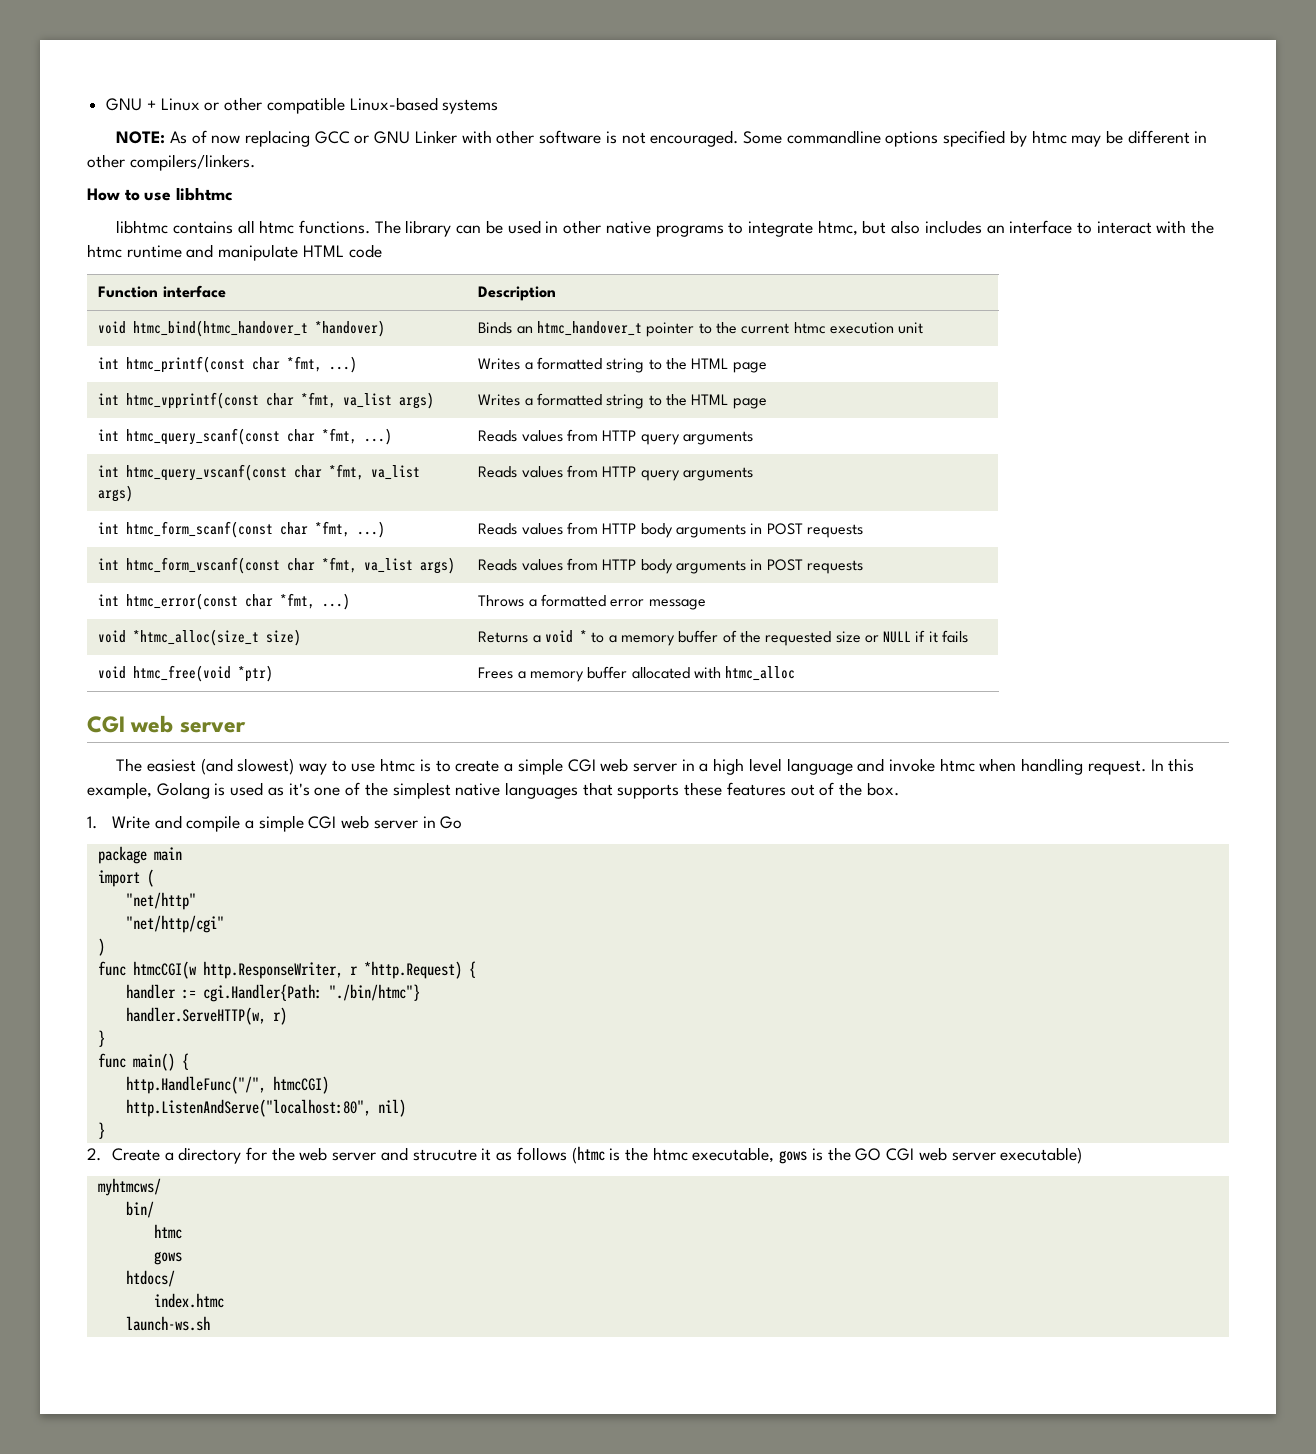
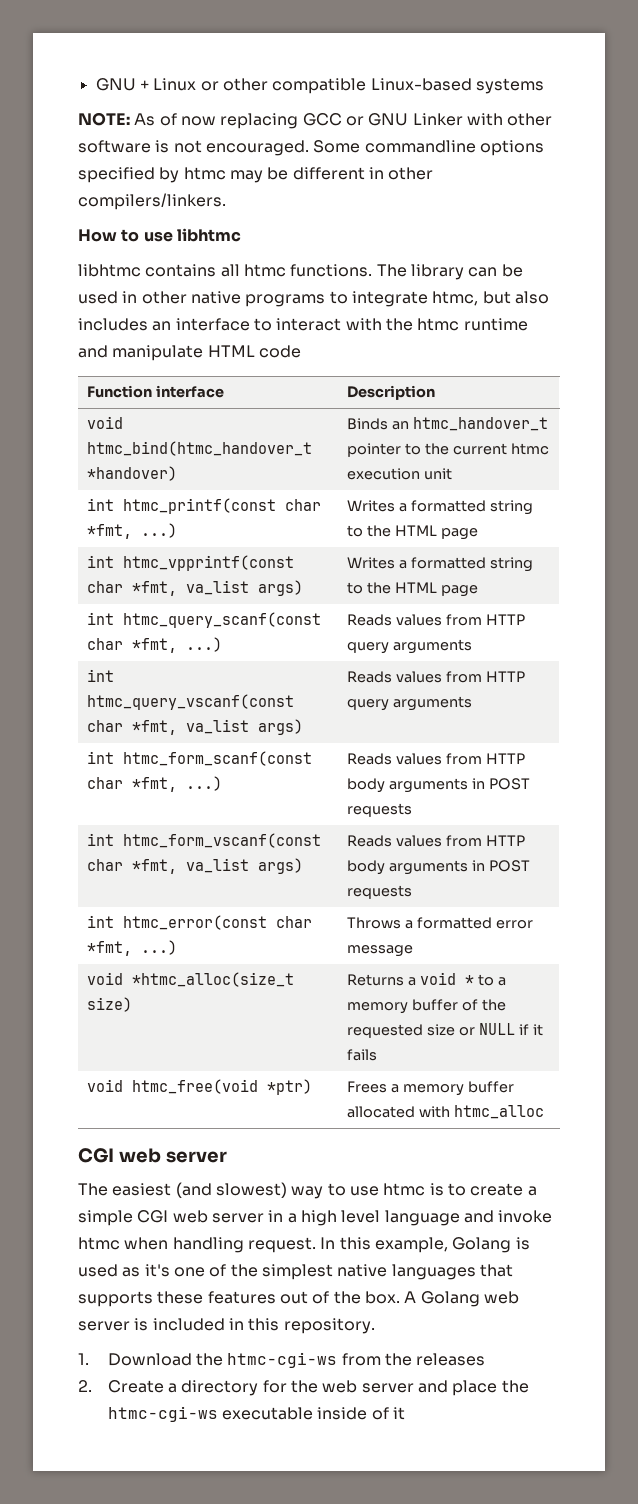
- In this example, Golang is used as it's one of the simplest native languages that supports these features out of the box.
- 1. Write and compile a simple CGI web server in Go
- package main
- import (
- "net/http"
- "net/http/cgi"
- )
- func htmcCGI(w http.ResponseWriter, r *http.Request) {
- handler := cgi.Handler{Path: "./bin/htmc"}
- handler.ServeHTTP(w, r)
- }
- func main() {
- http.HandleFunc("/", htmcCGI)
- http.ListenAndServe("localhost:80", nil)
- }
+ In this example, Golang is used as it's one of the simplest native languages that supports these features out of the box. A Golang web server is included in this repository.
+ 1. Download the htmc-cgi-ws from the releases
- 2. Create a directory for the web server and strucutre it as follows (htmc is the htmc executable, gows is the GO CGI web server executable)
- myhtmcws/
- bin/
- htmc
- gows
- htdocs/
- index.htmc
- launch-ws.sh
+ 2. Create a directory for the web server and place the htmc-cgi-ws executable inside of it

